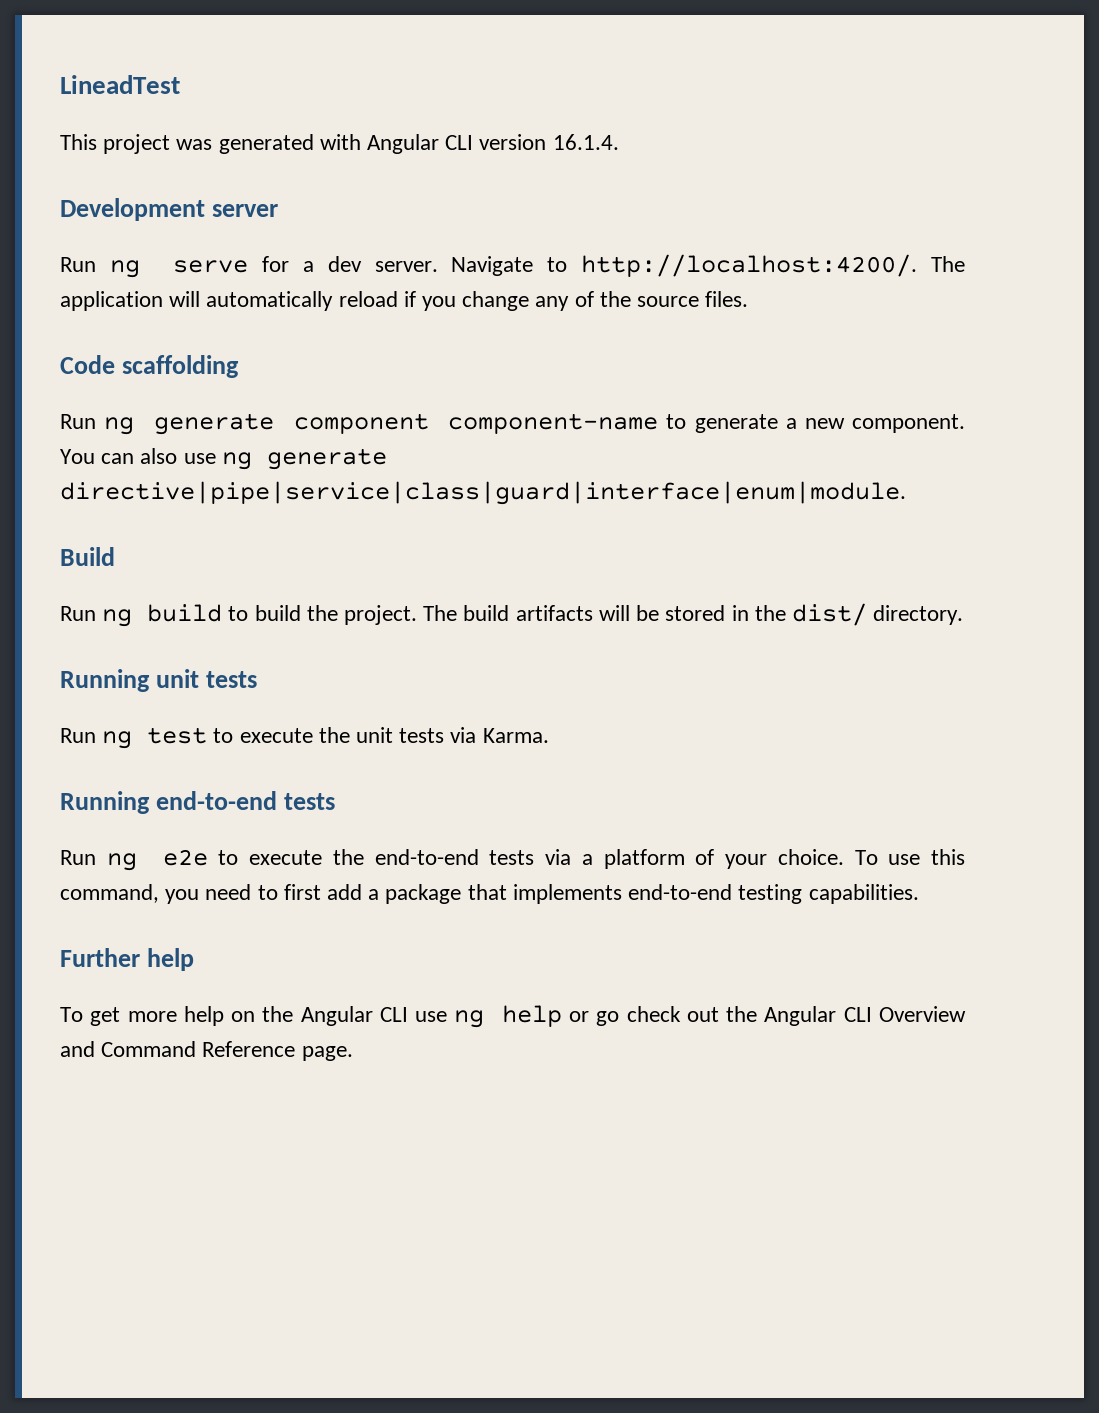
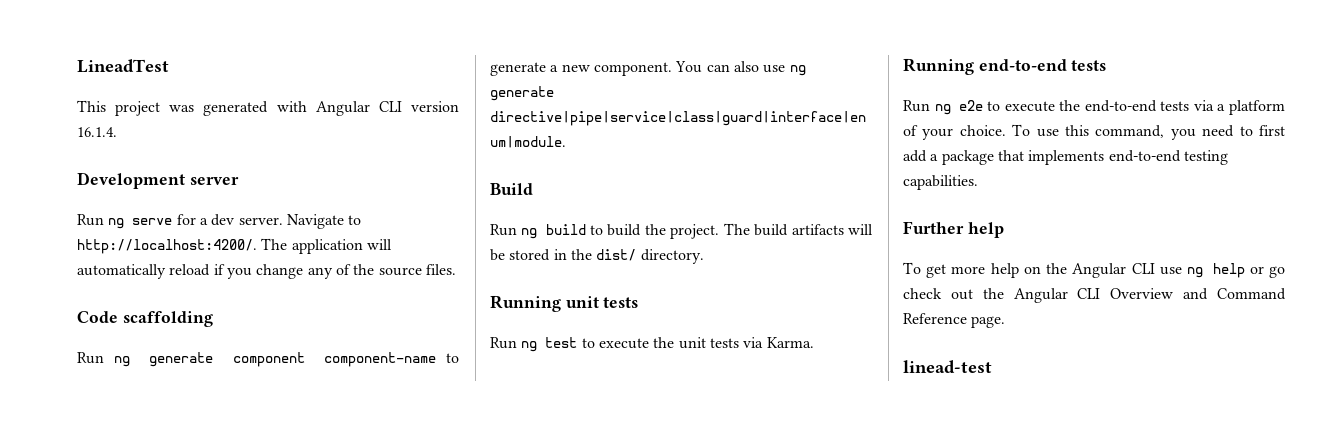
+ linead-test

